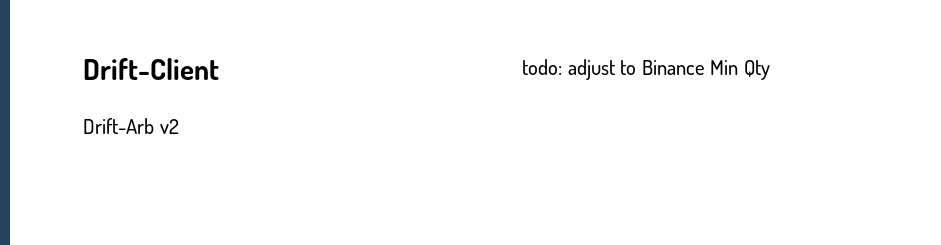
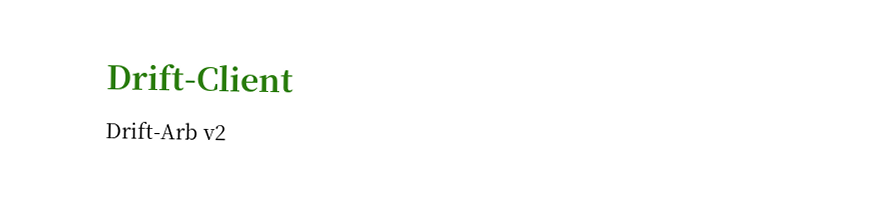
- todo: adjust to Binance Min Qty

